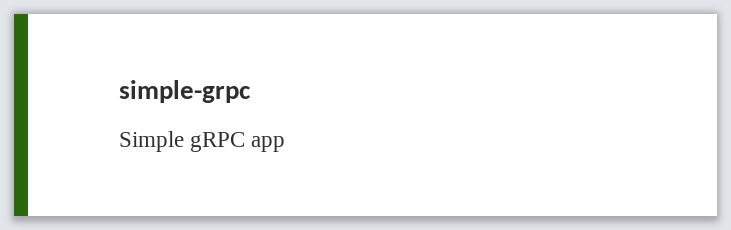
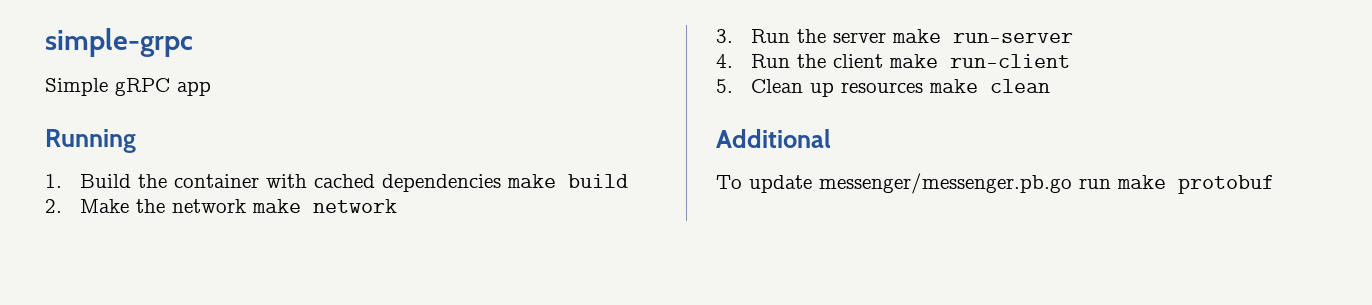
+ Running
+ 1. Build the container with cached dependencies make build
+ 2. Make the network make network
+ 3. Run the server make run-server
+ 4. Run the client make run-client
+ 5. Clean up resources make clean
+ Additional
+ To update messenger/messenger.pb.go run make protobuf

